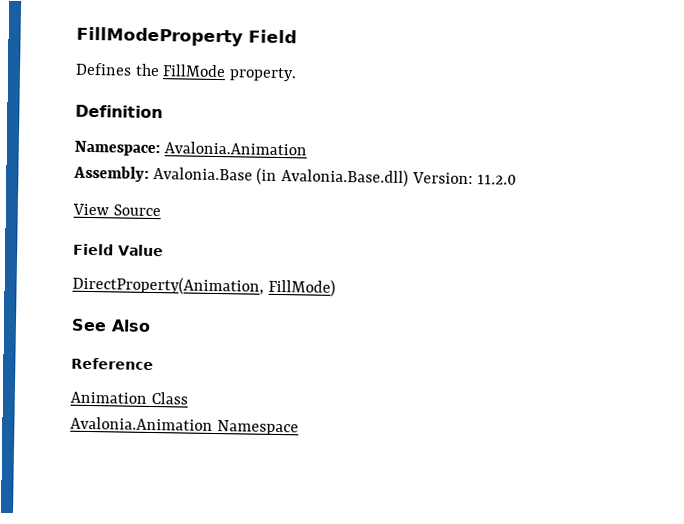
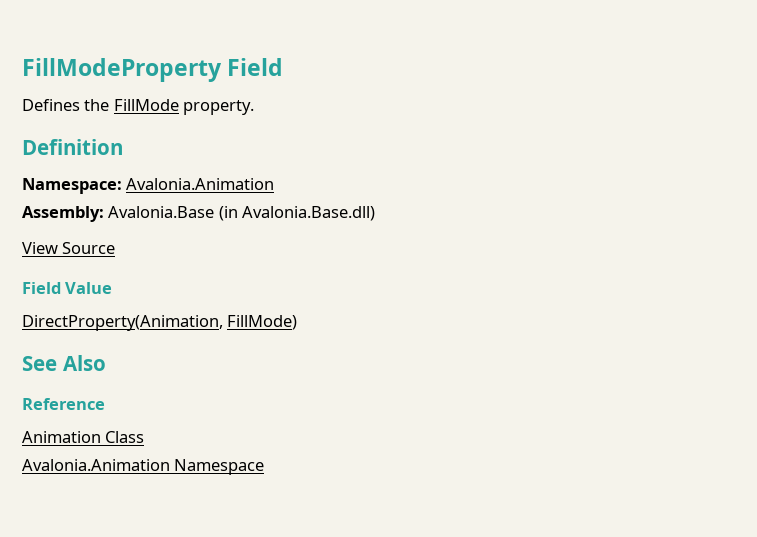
- Assembly: Avalonia.Base (in Avalonia.Base.dll) Version: 11.2.0
+ Assembly: Avalonia.Base (in Avalonia.Base.dll)

